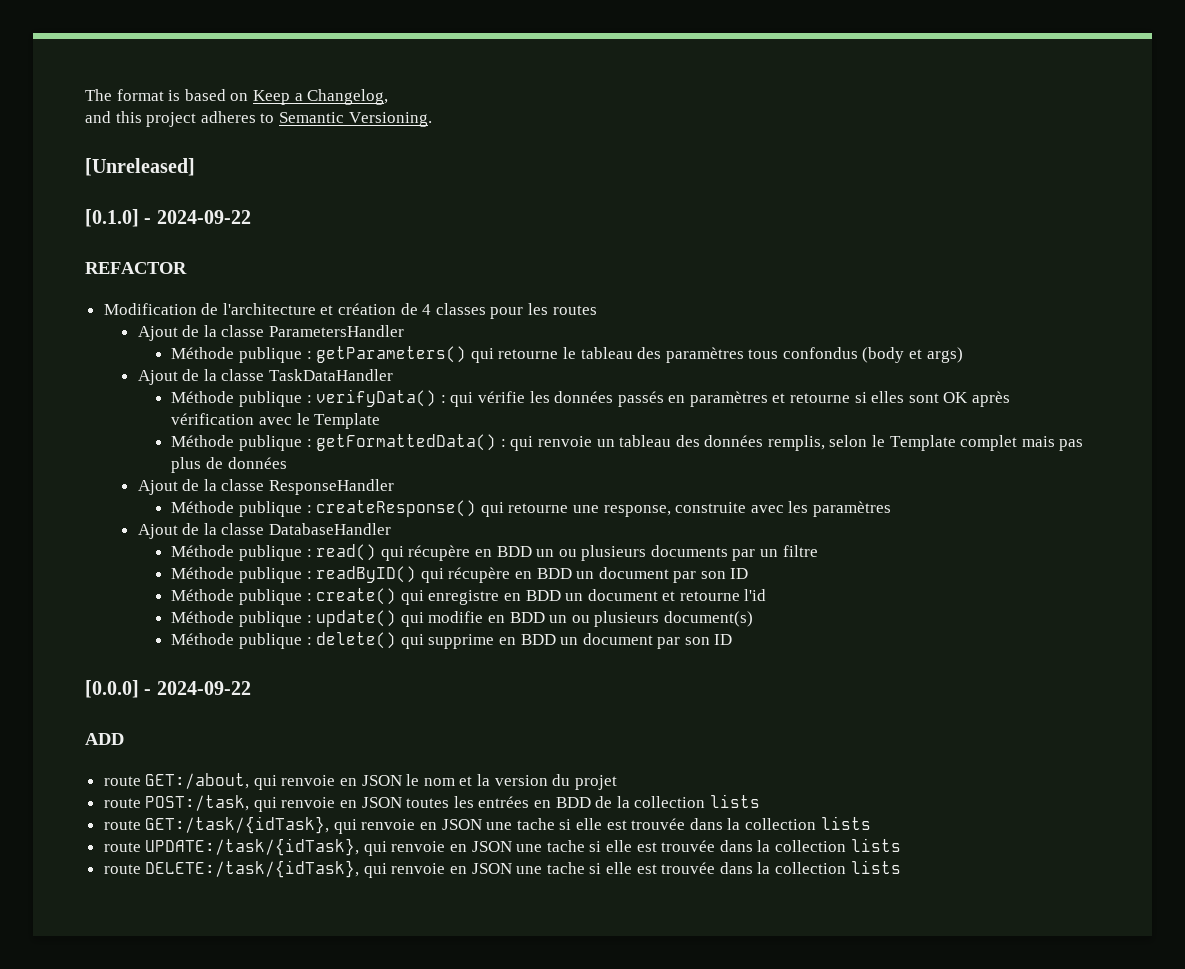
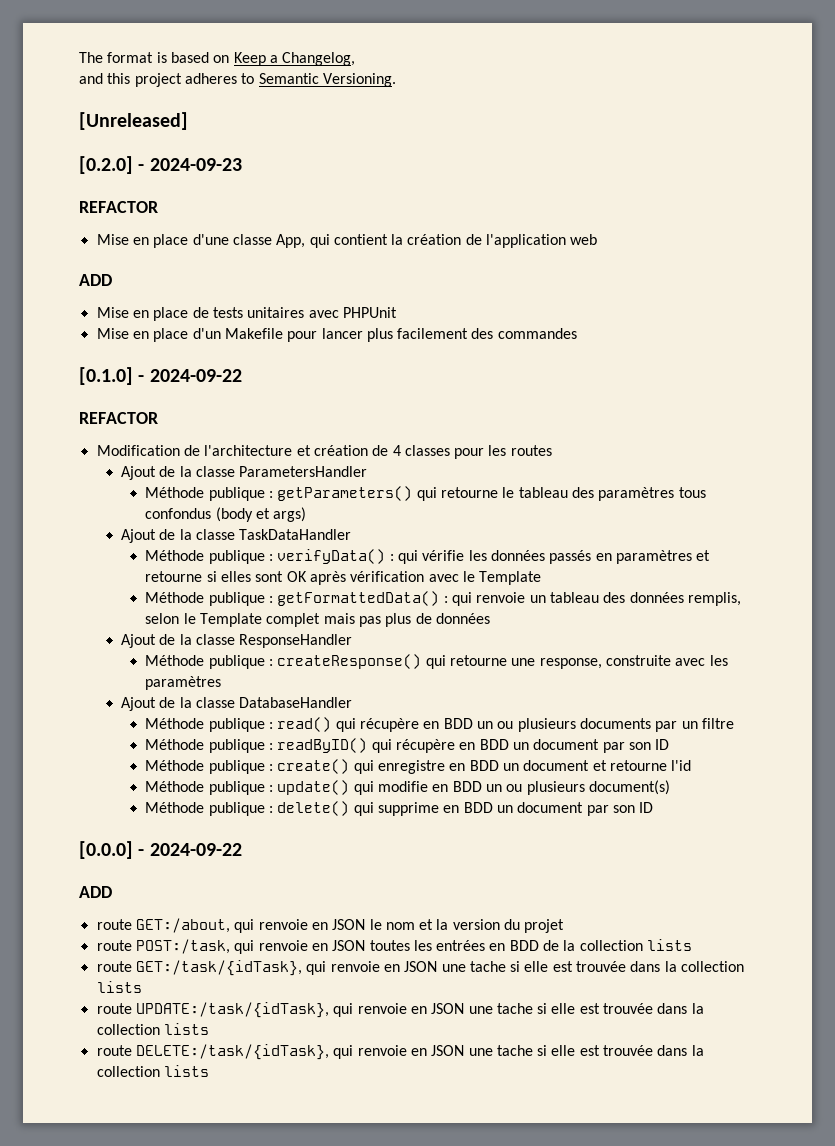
+ [0.2.0] - 2024-09-23
+ REFACTOR
+ Mise en place d'une classe App, qui contient la création de l'application web
+ ADD
+ Mise en place de tests unitaires avec PHPUnit
+ Mise en place d'un Makefile pour lancer plus facilement des commandes

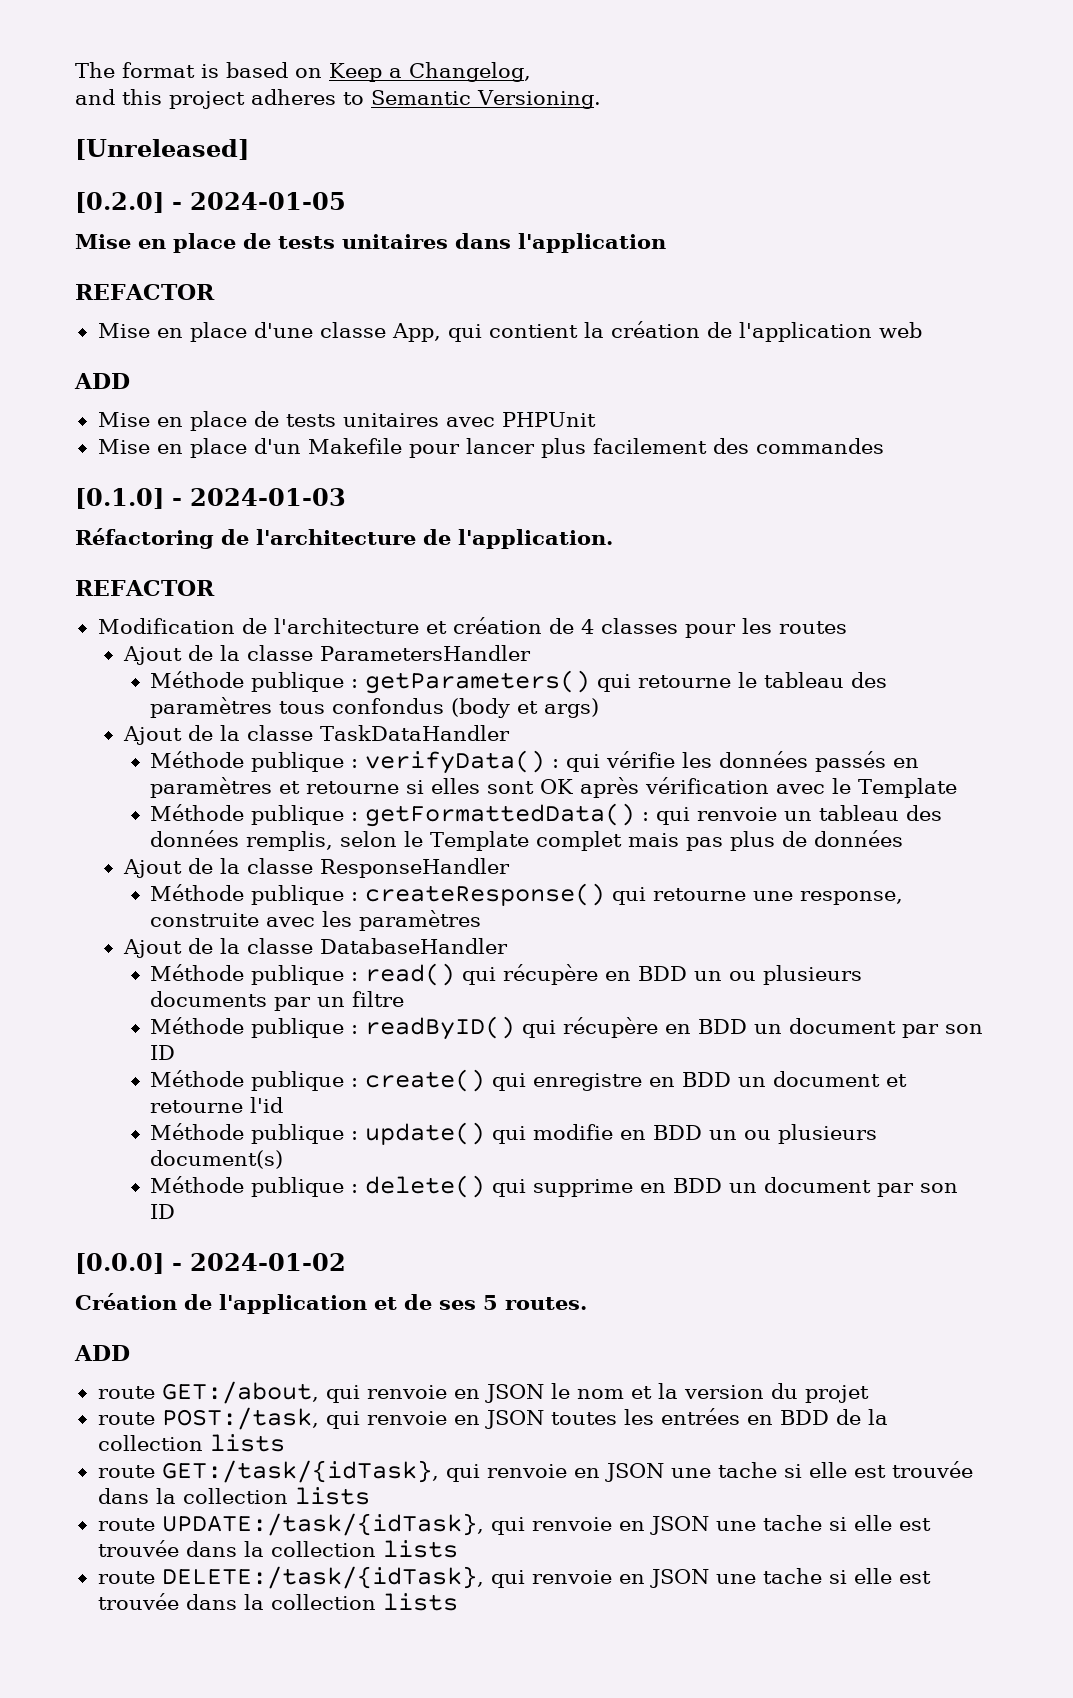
- [0.2.0] - 2024-09-23
+ [0.2.0] - 2024-01-05
+ Mise en place de tests unitaires dans l'application
- [0.1.0] - 2024-09-22
+ [0.1.0] - 2024-01-03
+ Réfactoring de l'architecture de l'application.
- [0.0.0] - 2024-09-22
+ [0.0.0] - 2024-01-02
+ Création de l'application et de ses 5 routes.

